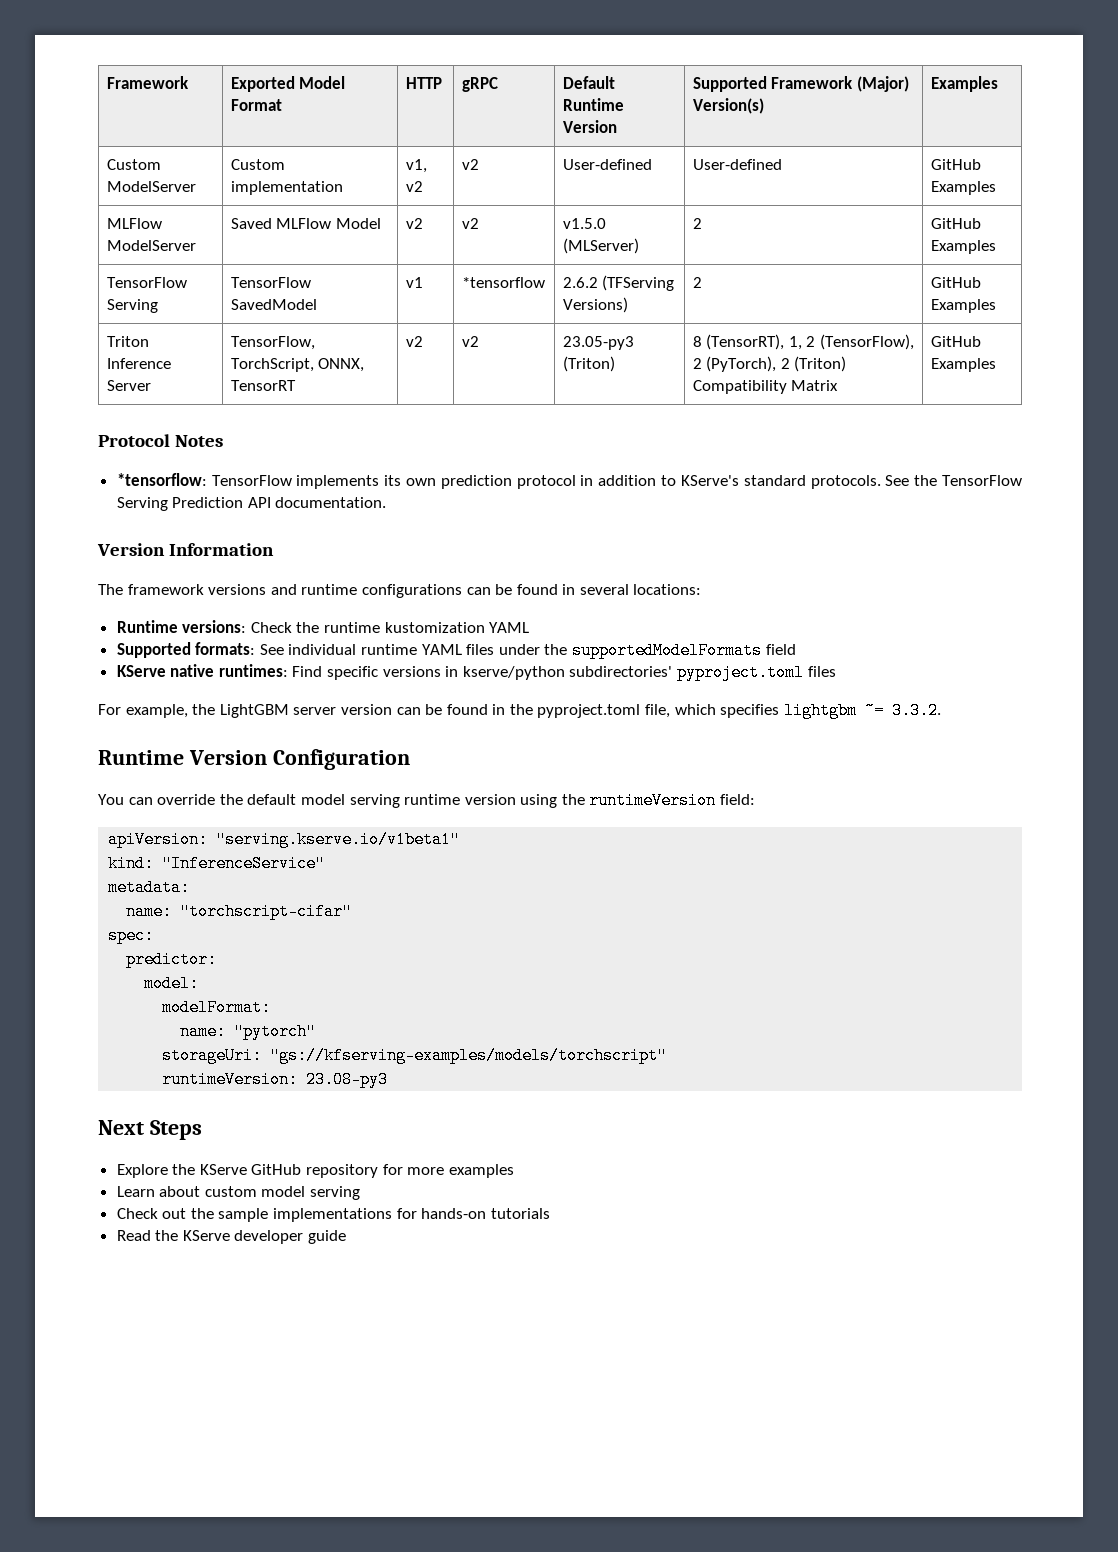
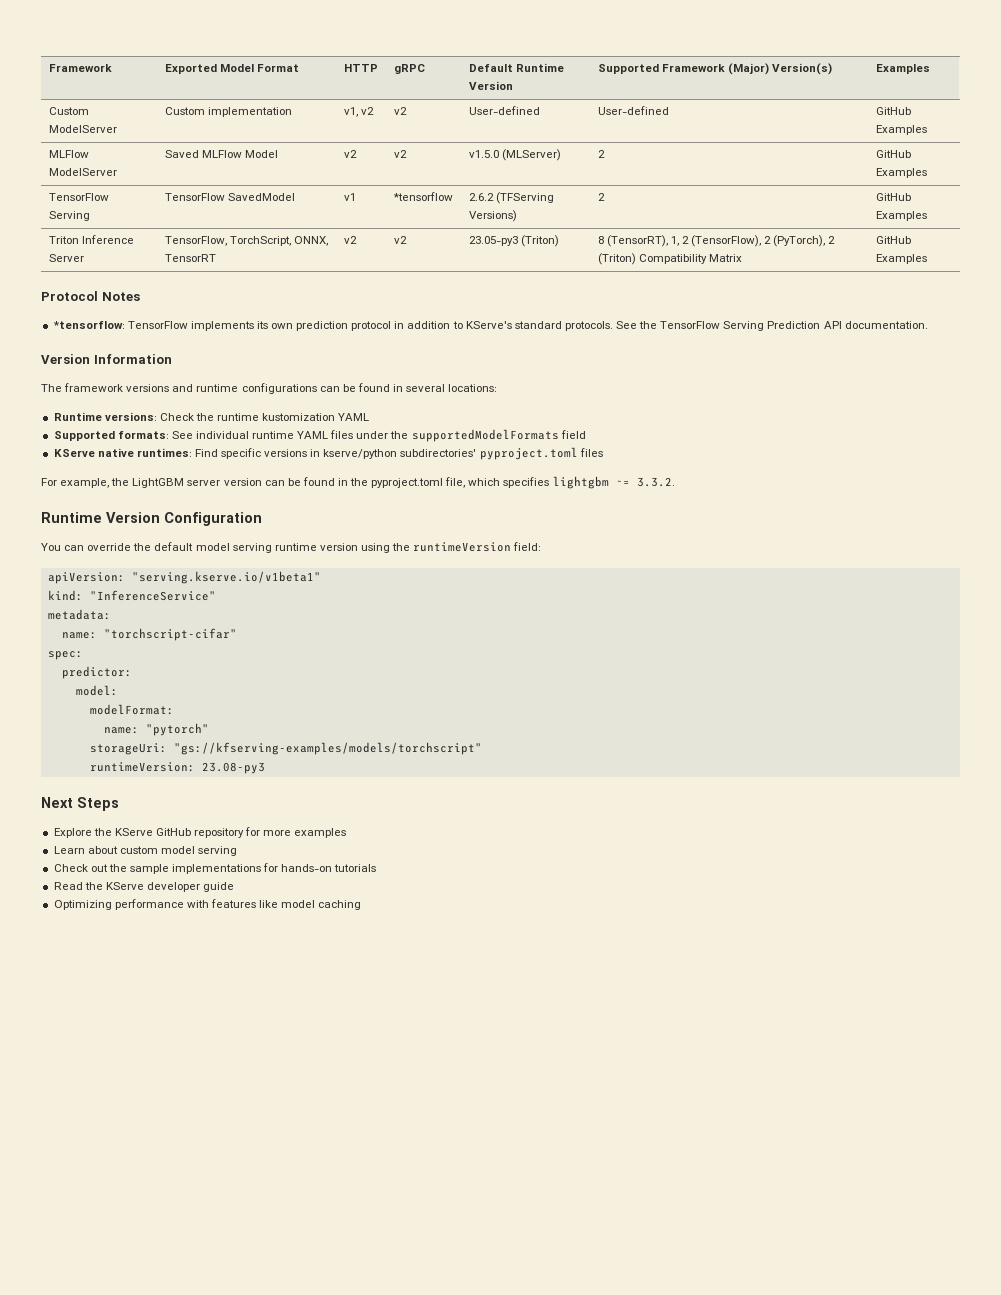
+ Optimizing performance with features like model caching

